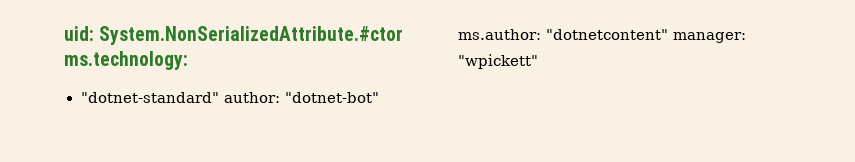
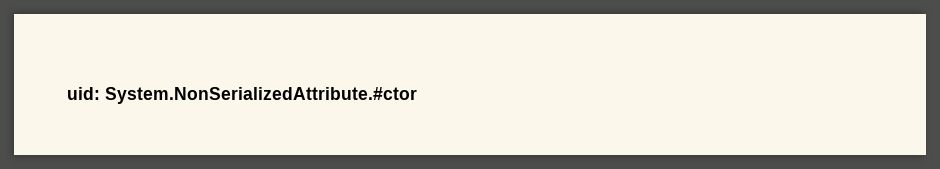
- uid: System.NonSerializedAttribute.#ctor ms.technology:
- "dotnet-standard" author: "dotnet-bot" ms.author: "dotnetcontent" manager: "wpickett"
+ uid: System.NonSerializedAttribute.#ctor

